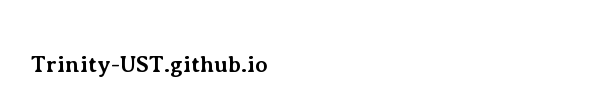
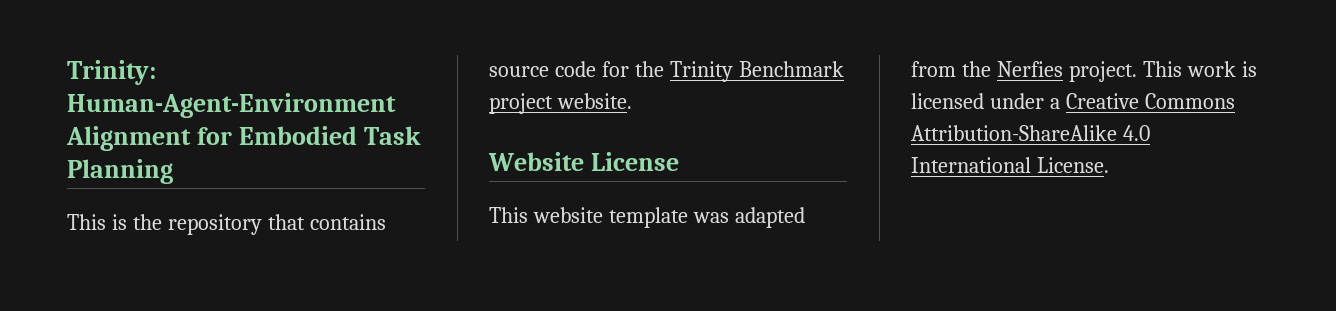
- Trinity-UST.github.io
+ Trinity: Human-Agent-Environment Alignment for Embodied Task Planning
+ This is the repository that contains source code for the Trinity Benchmark project website.
+ Website License
+ This website template was adapted from the Nerfies project. This work is licensed under a Creative Commons Attribution-ShareAlike 4.0 International License.

